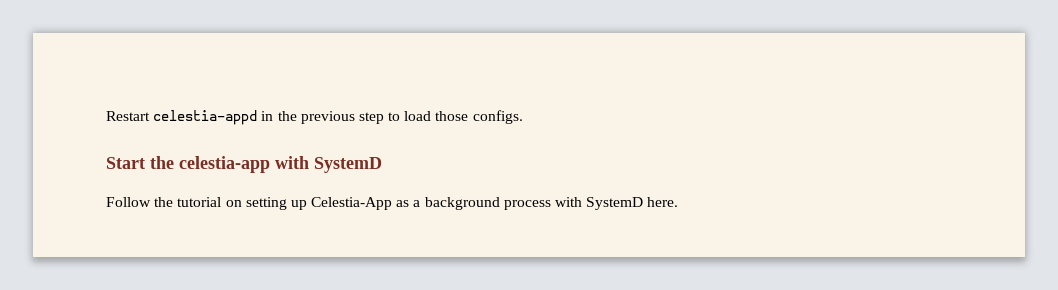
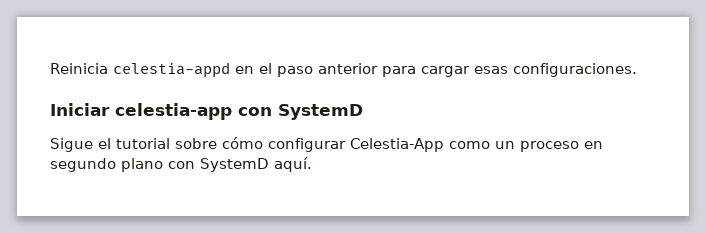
- Restart celestia-appd in the previous step to load those configs.
- Start the celestia-app with SystemD
- Follow the tutorial on setting up Celestia-App as a background process with SystemD here.
+ Reinicia celestia-appd en el paso anterior para cargar esas configuraciones.
+ Iniciar celestia-app con SystemD
+ Sigue el tutorial sobre cómo configurar Celestia-App como un proceso en segundo plano con SystemD aquí.

